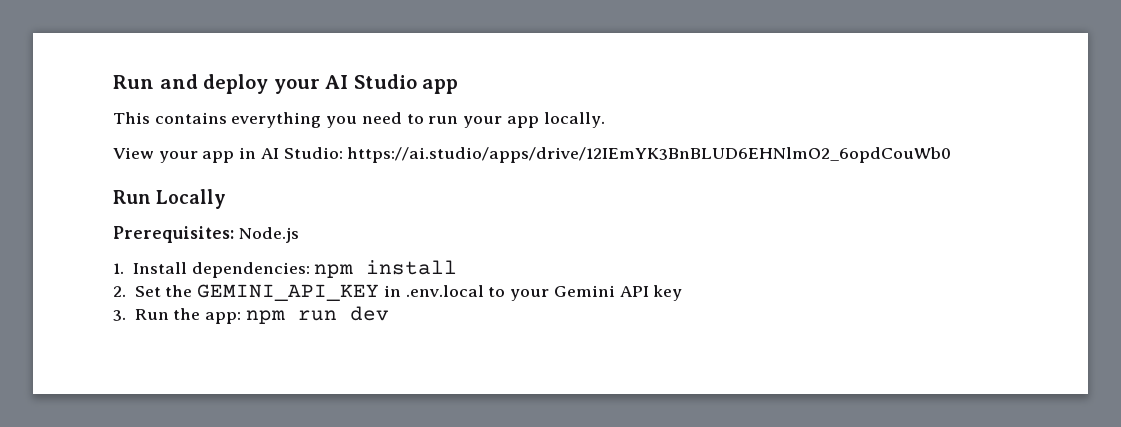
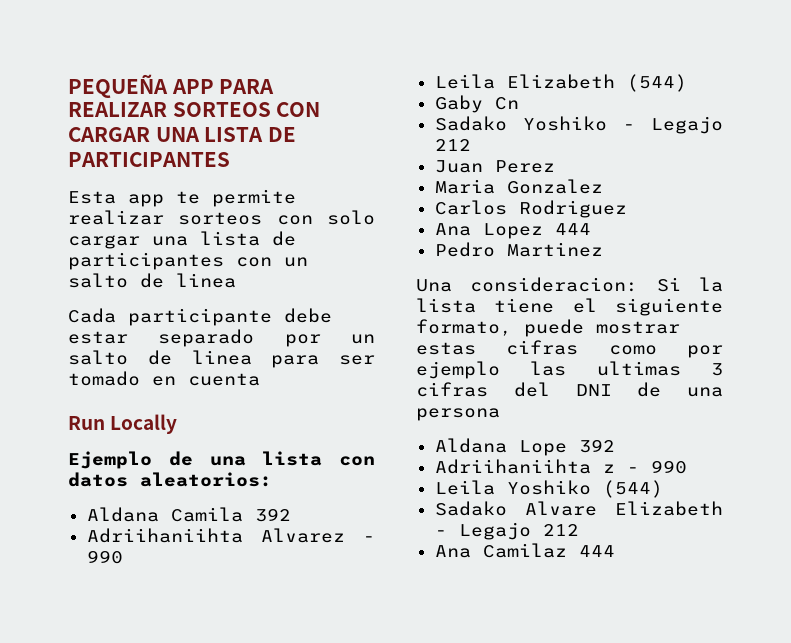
- Run and deploy your AI Studio app
- This contains everything you need to run your app locally.
- View your app in AI Studio: https://ai.studio/apps/drive/12IEmYK3BnBLUD6EHNlmO2_6opdCouWb0
+ PEQUEÑA APP PARA REALIZAR SORTEOS CON CARGAR UNA LISTA DE PARTICIPANTES
+ Esta app te permite realizar sorteos con solo cargar una lista de participantes con un salto de linea
+ Cada participante debe estar separado por un salto de linea para ser tomado en cuenta
  Run Locally
- Prerequisites: Node.js
- 1. Install dependencies: npm install
- 2. Set the GEMINI_API_KEY in .env.local to your Gemini API key
- 3. Run the app: npm run dev
+ Ejemplo de una lista con datos aleatorios:
+ Aldana Camila 392
+ Adriihaniihta Alvarez - 990
+ Leila Elizabeth (544)
+ Gaby Cn
+ Sadako Yoshiko - Legajo 212
+ Juan Perez
+ Maria Gonzalez
+ Carlos Rodriguez
+ Ana Lopez 444
+ Pedro Martinez
+ Una consideracion: Si la lista tiene el siguiente formato, puede mostrar estas cifras como por ejemplo las ultimas 3 cifras del DNI de una persona
+ Aldana Lope 392
+ Adriihaniihta z - 990
+ Leila Yoshiko (544)
+ Sadako Alvare Elizabeth - Legajo 212
+ Ana Camilaz 444

